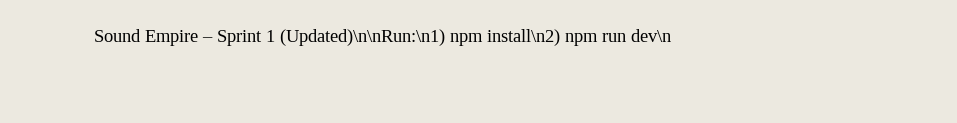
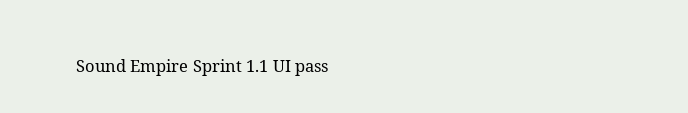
- Sound Empire – Sprint 1 (Updated)\n\nRun:\n1) npm install\n2) npm run dev\n
+ Sound Empire Sprint 1.1 UI pass

